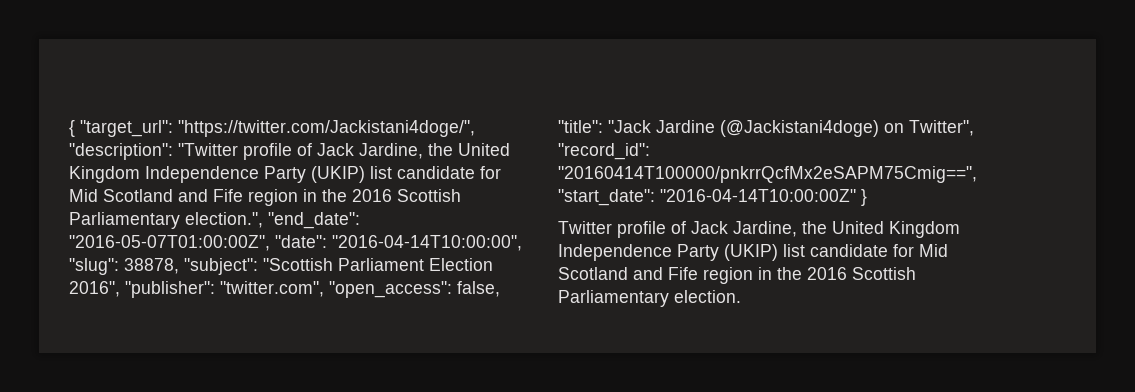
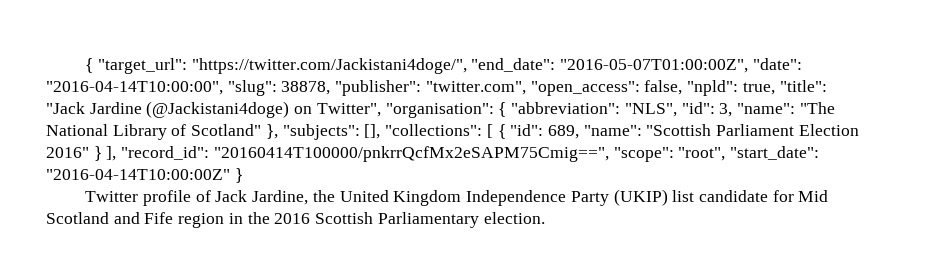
- { "target_url": "https://twitter.com/Jackistani4doge/", "description": "Twitter profile of Jack Jardine, the United Kingdom Independence Party (UKIP) list candidate for Mid Scotland and Fife region in the 2016 Scottish Parliamentary election.", "end_date": "2016-05-07T01:00:00Z", "date": "2016-04-14T10:00:00", "slug": 38878, "subject": "Scottish Parliament Election 2016", "publisher": "twitter.com", "open_access": false, "title": "Jack Jardine (@Jackistani4doge) on Twitter", "record_id": "20160414T100000/pnkrrQcfMx2eSAPM75Cmig==", "start_date": "2016-04-14T10:00:00Z" }
+ { "target_url": "https://twitter.com/Jackistani4doge/", "end_date": "2016-05-07T01:00:00Z", "date": "2016-04-14T10:00:00", "slug": 38878, "publisher": "twitter.com", "open_access": false, "npld": true, "title": "Jack Jardine (@Jackistani4doge) on Twitter", "organisation": { "abbreviation": "NLS", "id": 3, "name": "The National Library of Scotland" }, "subjects": [], "collections": [ { "id": 689, "name": "Scottish Parliament Election 2016" } ], "record_id": "20160414T100000/pnkrrQcfMx2eSAPM75Cmig==", "scope": "root", "start_date": "2016-04-14T10:00:00Z" }

